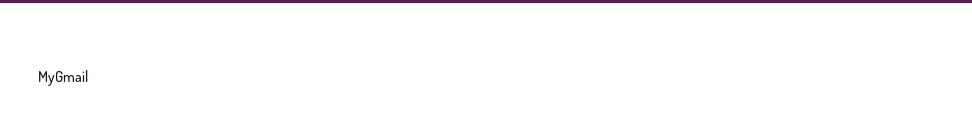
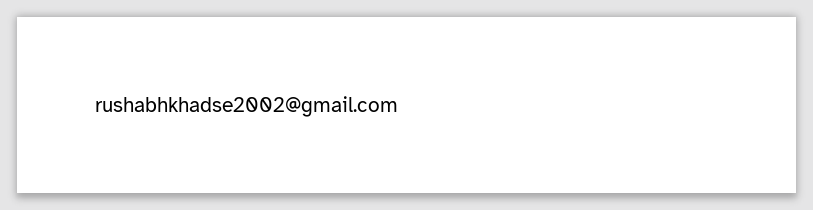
- MyGmail
+ rushabhkhadse2002@gmail.com

